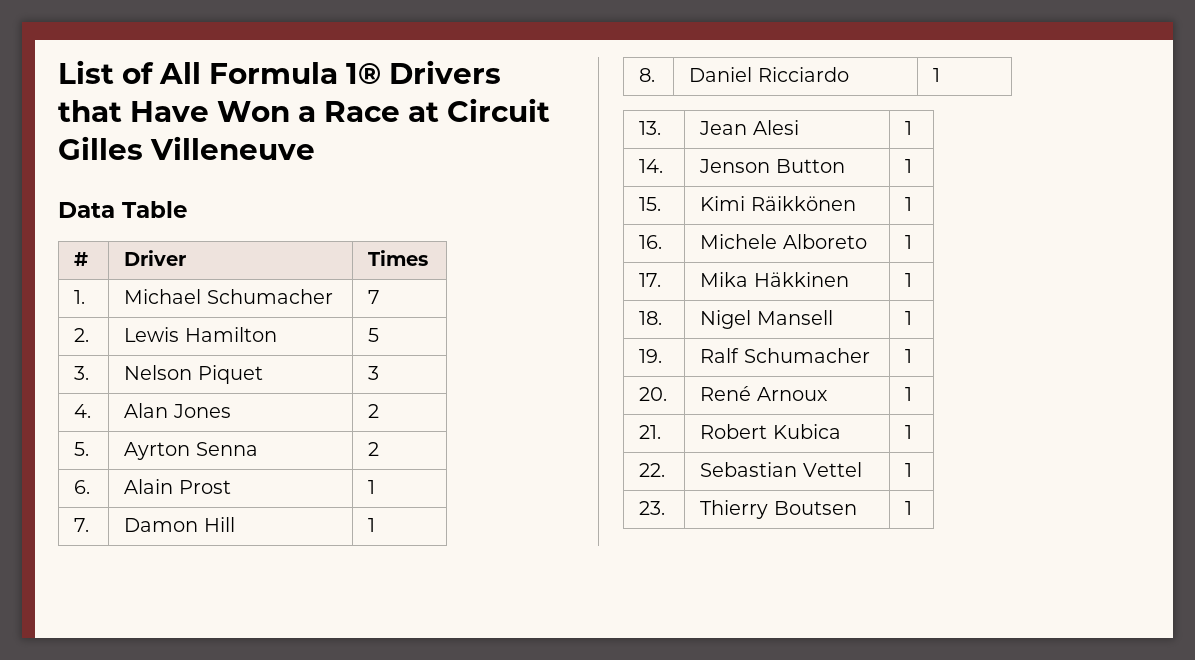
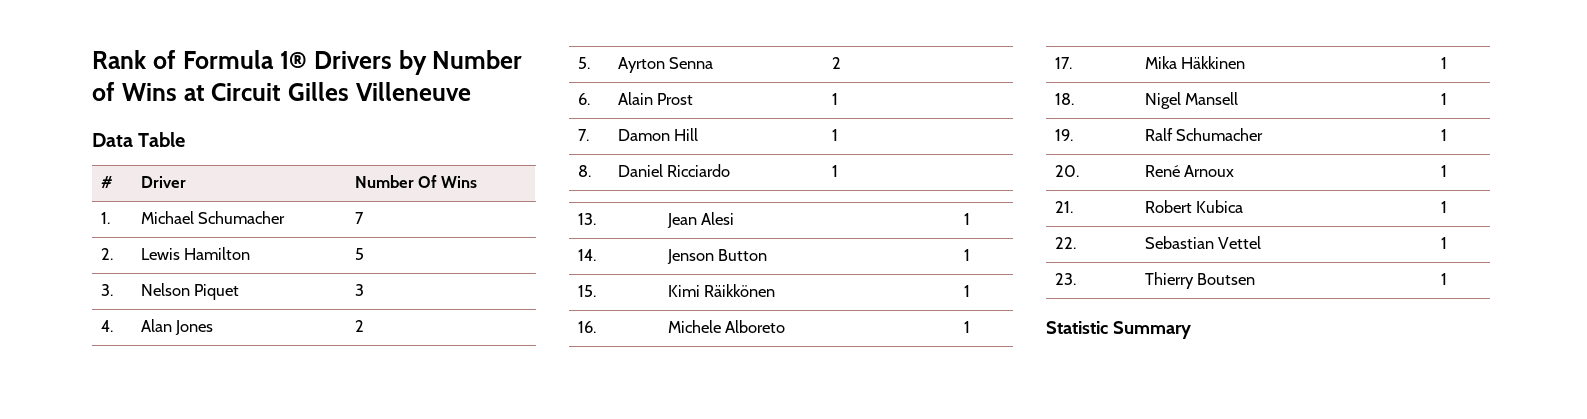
- List of All Formula 1® Drivers that Have Won a Race at Circuit Gilles Villeneuve
+ Rank of Formula 1® Drivers by Number of Wins at Circuit Gilles Villeneuve
- # | Driver | Times
+ # | Driver | Number Of Wins
+ Statistic Summary

